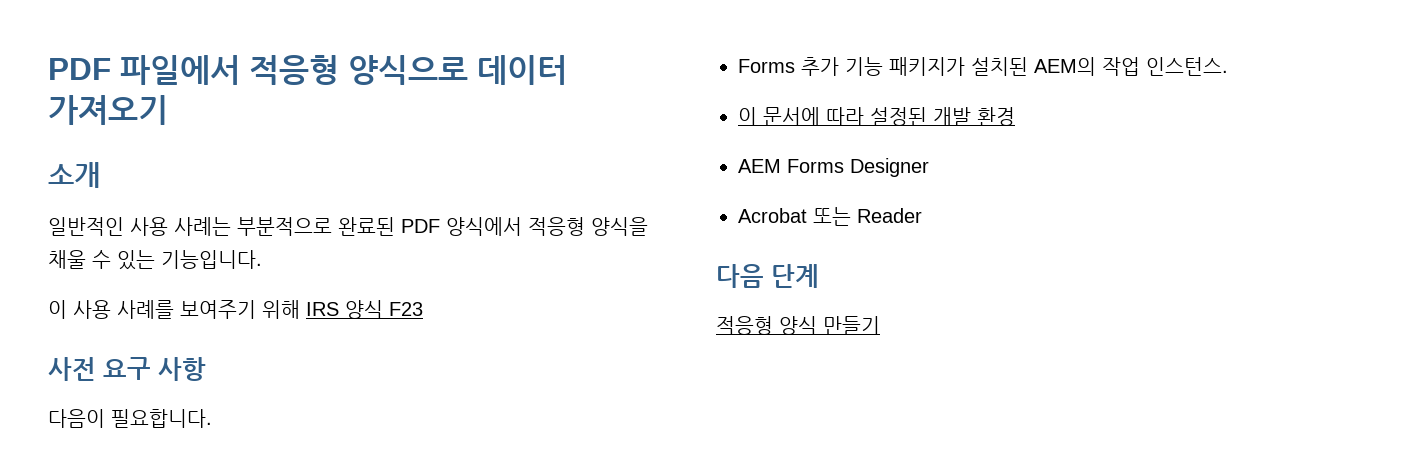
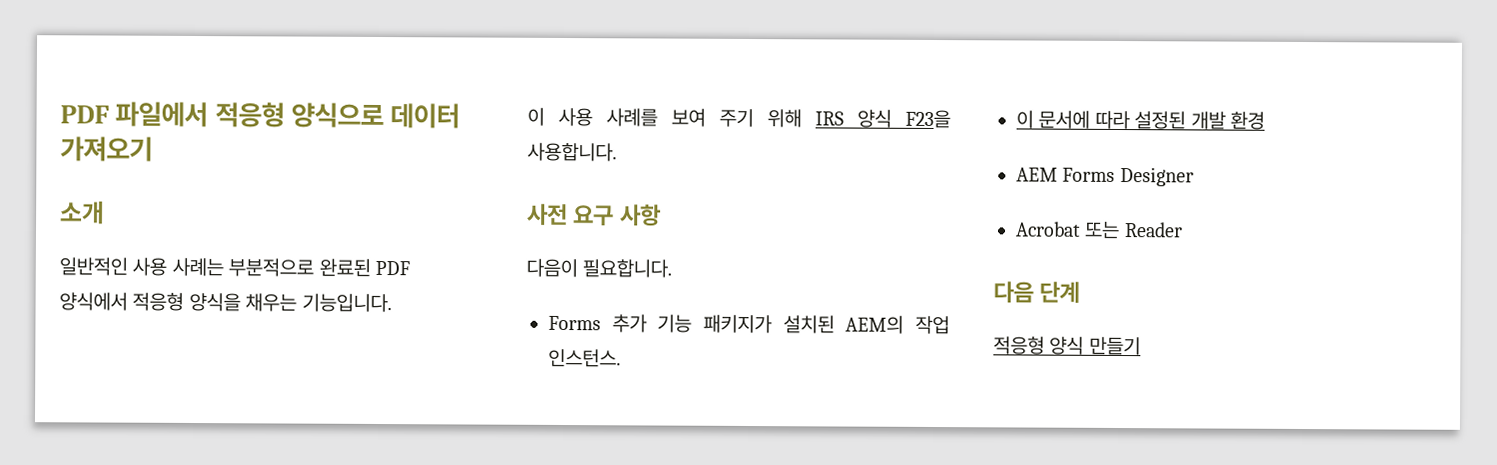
- 일반적인 사용 사례는 부분적으로 완료된 PDF 양식에서 적응형 양식을 채울 수 있는 기능입니다.
+ 일반적인 사용 사례는 부분적으로 완료된 PDF 양식에서 적응형 양식을 채우는 기능입니다.
- 이 사용 사례를 보여주기 위해 IRS 양식 F23
+ 이 사용 사례를 보여 주기 위해 IRS 양식 F23을 사용합니다.

